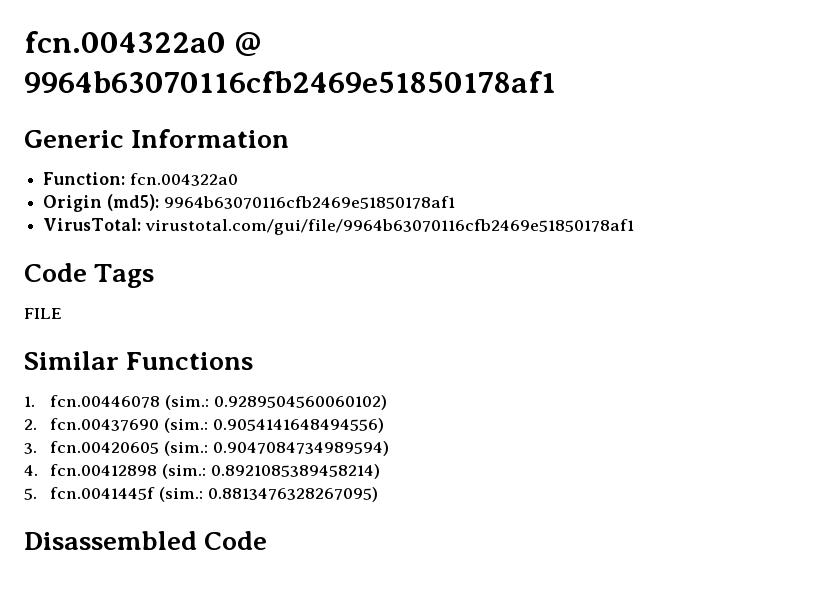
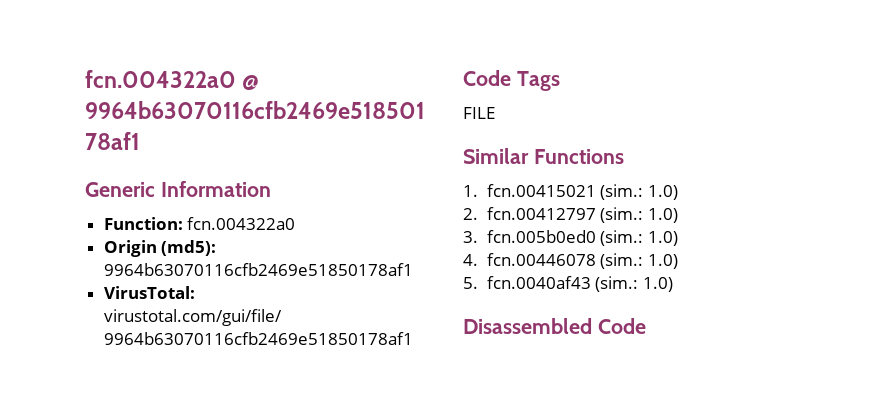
- 1. fcn.00446078 (sim.: 0.9289504560060102)
- 2. fcn.00437690 (sim.: 0.9054141648494556)
- 3. fcn.00420605 (sim.: 0.9047084734989594)
- 4. fcn.00412898 (sim.: 0.8921085389458214)
- 5. fcn.0041445f (sim.: 0.8813476328267095)
+ 1. fcn.00415021 (sim.: 1.0)
+ 2. fcn.00412797 (sim.: 1.0)
+ 3. fcn.005b0ed0 (sim.: 1.0)
+ 4. fcn.00446078 (sim.: 1.0)
+ 5. fcn.0040af43 (sim.: 1.0)

